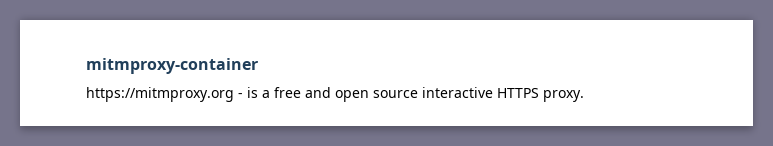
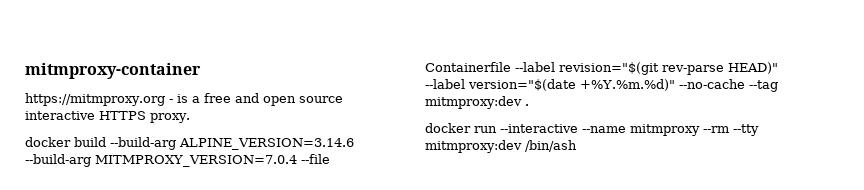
+ docker build --build-arg ALPINE_VERSION=3.14.6 --build-arg MITMPROXY_VERSION=7.0.4 --file Containerfile --label revision="$(git rev-parse HEAD)" --label version="$(date +%Y.%m.%d)" --no-cache --tag mitmproxy:dev .
+ docker run --interactive --name mitmproxy --rm --tty mitmproxy:dev /bin/ash

